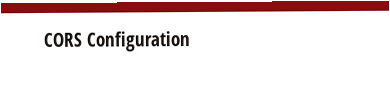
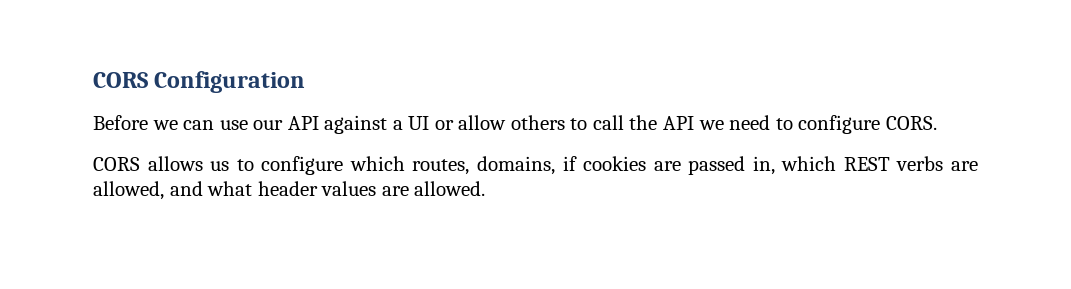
+ Before we can use our API against a UI or allow others to call the API we need to configure CORS.
+ CORS allows us to configure which routes, domains, if cookies are passed in, which REST verbs are allowed, and what header values are allowed.

